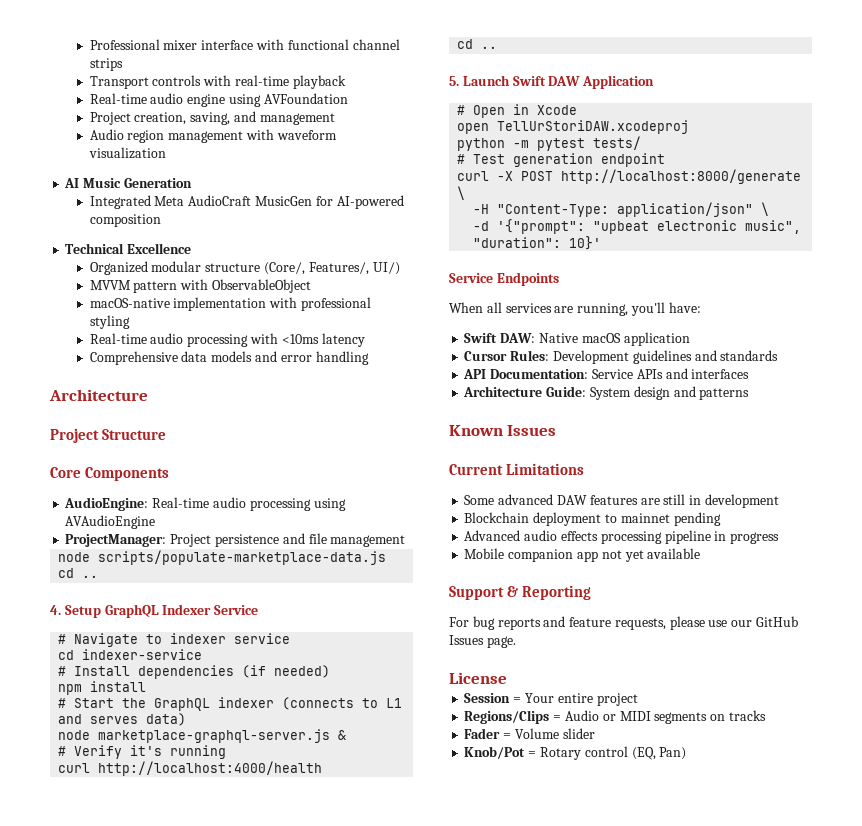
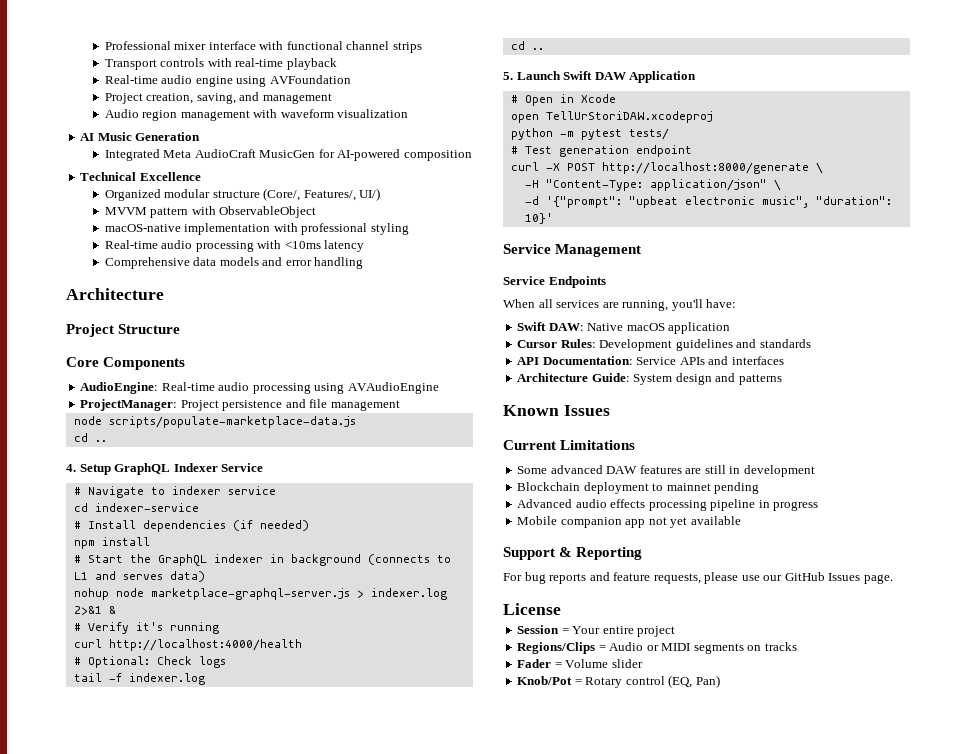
- # Start the GraphQL indexer (connects to L1 and serves data)
+ # Start the GraphQL indexer in background (connects to L1 and serves data)
- node marketplace-graphql-server.js &
+ nohup node marketplace-graphql-server.js > indexer.log 2>&1 &
+ # Optional: Check logs
+ tail -f indexer.log
+ Service Management

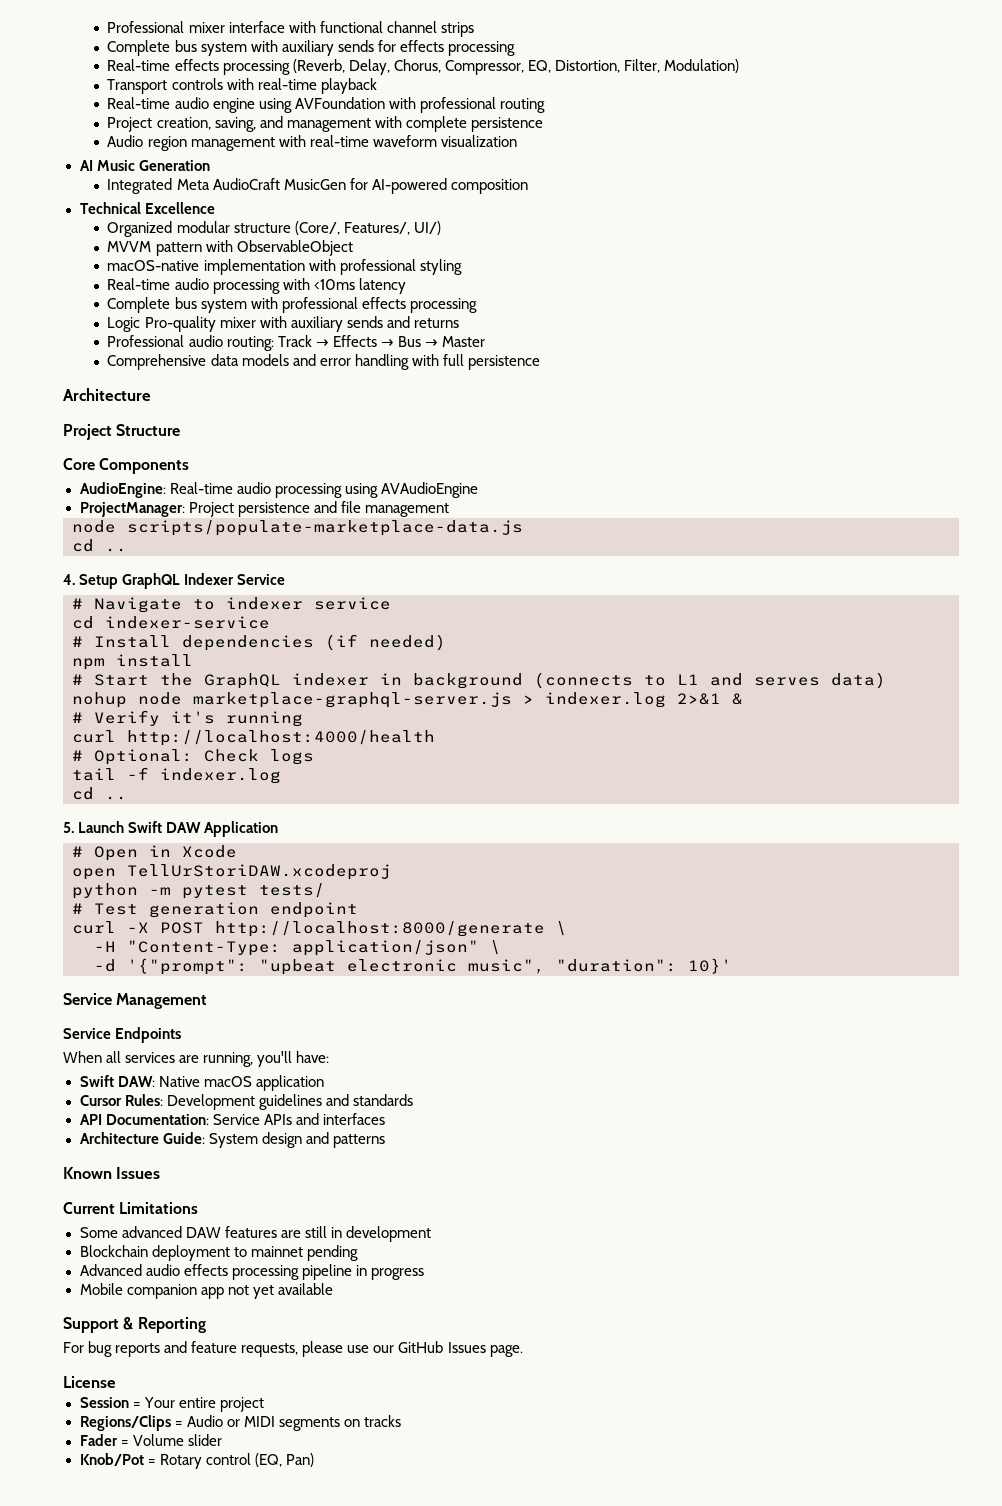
+ Complete bus system with auxiliary sends for effects processing
+ Real-time effects processing (Reverb, Delay, Chorus, Compressor, EQ, Distortion, Filter, Modulation)
- Real-time audio engine using AVFoundation
+ Real-time audio engine using AVFoundation with professional routing
- Project creation, saving, and management
+ Project creation, saving, and management with complete persistence
- Audio region management with waveform visualization
+ Audio region management with real-time waveform visualization
+ Complete bus system with professional effects processing
+ Logic Pro-quality mixer with auxiliary sends and returns
+ Professional audio routing: Track → Effects → Bus → Master
- Comprehensive data models and error handling
+ Comprehensive data models and error handling with full persistence

